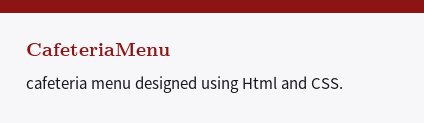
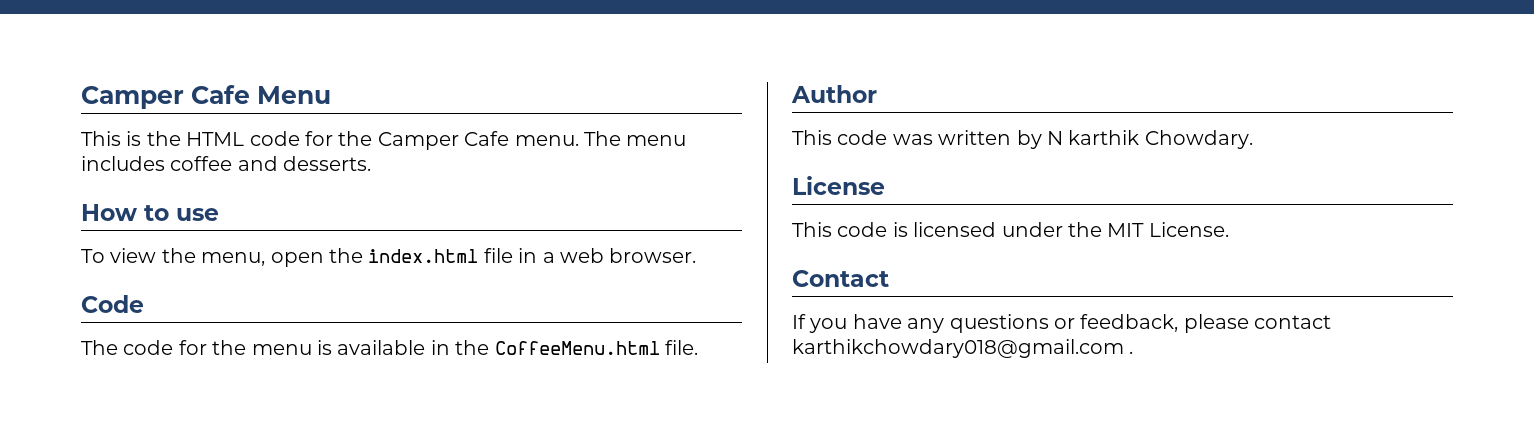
- CafeteriaMenu
- cafeteria menu designed using Html and CSS.
+ Camper Cafe Menu
+ This is the HTML code for the Camper Cafe menu. The menu includes coffee and desserts.
+ How to use
+ To view the menu, open the index.html file in a web browser.
+ Code
+ The code for the menu is available in the CoffeeMenu.html file.
+ Author
+ This code was written by N karthik Chowdary.
+ License
+ This code is licensed under the MIT License.
+ Contact
+ If you have any questions or feedback, please contact karthikchowdary018@gmail.com .

